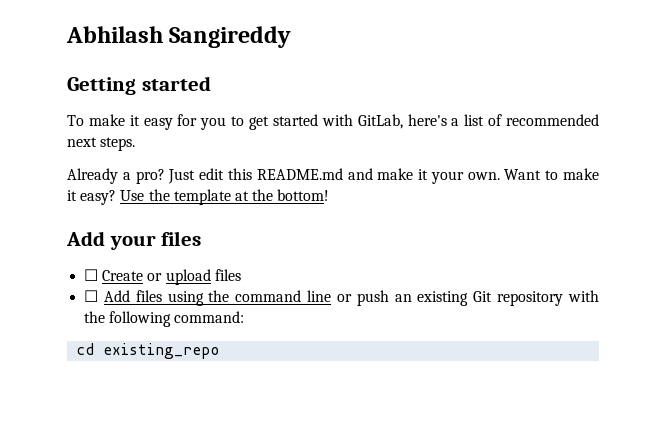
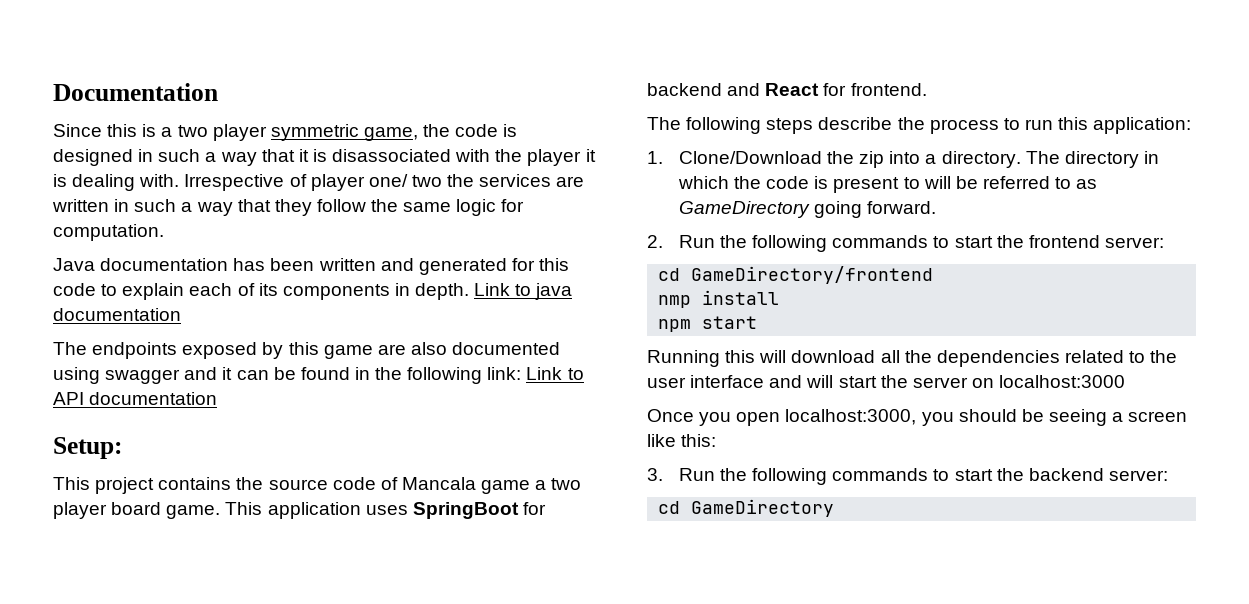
- Abhilash Sangireddy
- Getting started
- To make it easy for you to get started with GitLab, here's a list of recommended next steps.
- Already a pro? Just edit this README.md and make it your own. Want to make it easy? Use the template at the bottom!
- Add your files
- ☐ Create or upload files
- ☐ Add files using the command line or push an existing Git repository with the following command:
- cd existing_repo
+ Documentation
+ Since this is a two player symmetric game, the code is designed in such a way that it is disassociated with the player it is dealing with. Irrespective of player one/ two the services are written in such a way that they follow the same logic for computation.
+ Java documentation has been written and generated for this code to explain each of its components in depth. Link to java documentation
+ The endpoints exposed by this game are also documented using swagger and it can be found in the following link: Link to API documentation
+ Setup:
+ This project contains the source code of Mancala game a two player board game. This application uses SpringBoot for backend and React for frontend.
+ The following steps describe the process to run this application:
+ 1. Clone/Download the zip into a directory. The directory in which the code is present to will be referred to as GameDirectory going forward.
+ 2. Run the following commands to start the frontend server:
+ cd GameDirectory/frontend
+ nmp install
+ npm start
+ Running this will download all the dependencies related to the user interface and will start the server on localhost:3000
+ Once you open localhost:3000, you should be seeing a screen like this:
+ 3. Run the following commands to start the backend server:
+ cd GameDirectory

